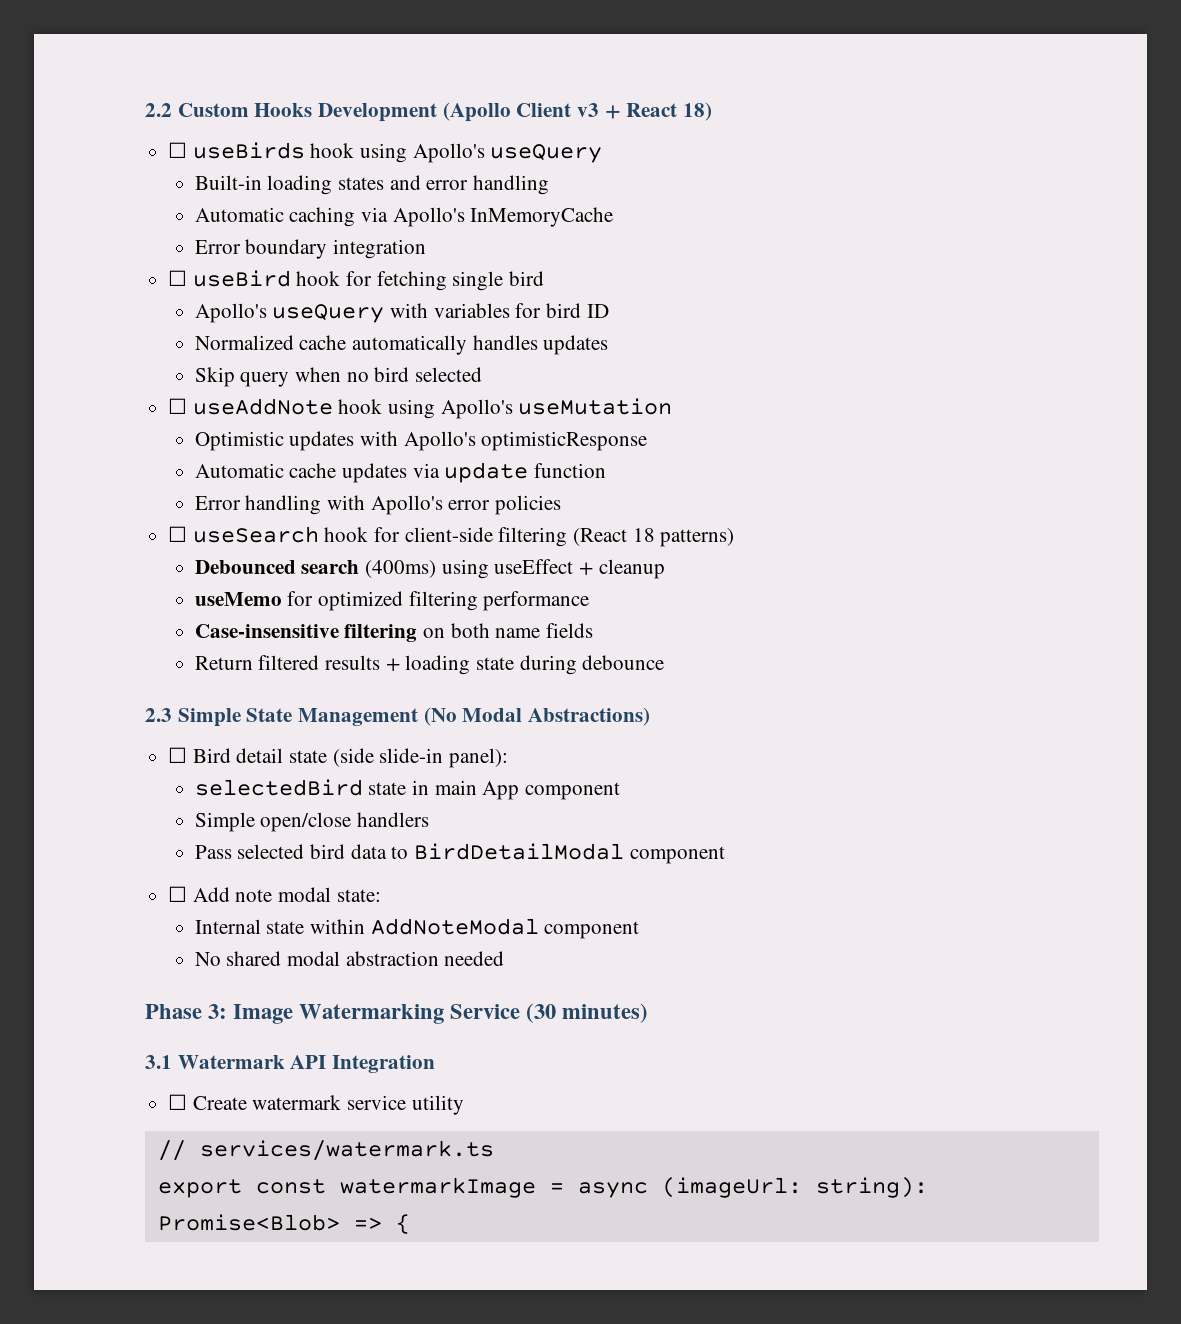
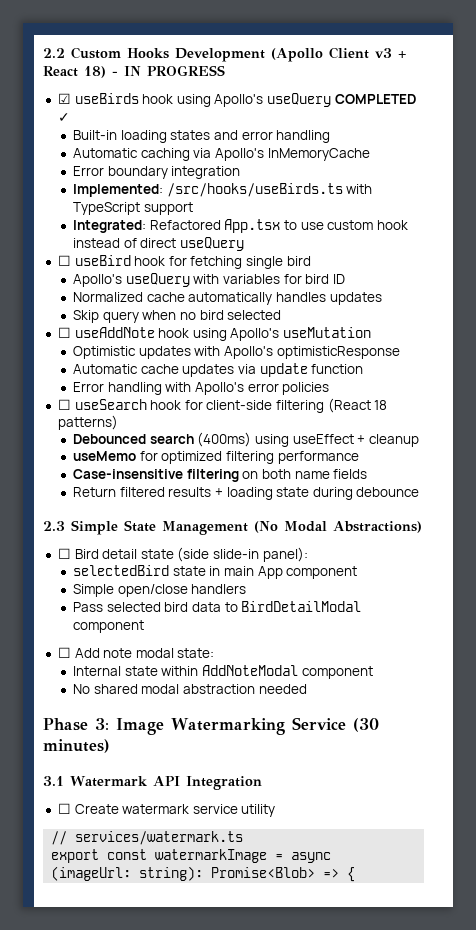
- 2.2 Custom Hooks Development (Apollo Client v3 + React 18)
- ☐ useBirds hook using Apollo's useQuery
+ 2.2 Custom Hooks Development (Apollo Client v3 + React 18) - IN PROGRESS
+ ☑ useBirds hook using Apollo's useQuery COMPLETED ✓
+ Implemented: /src/hooks/useBirds.ts with TypeScript support
+ Integrated: Refactored App.tsx to use custom hook instead of direct useQuery

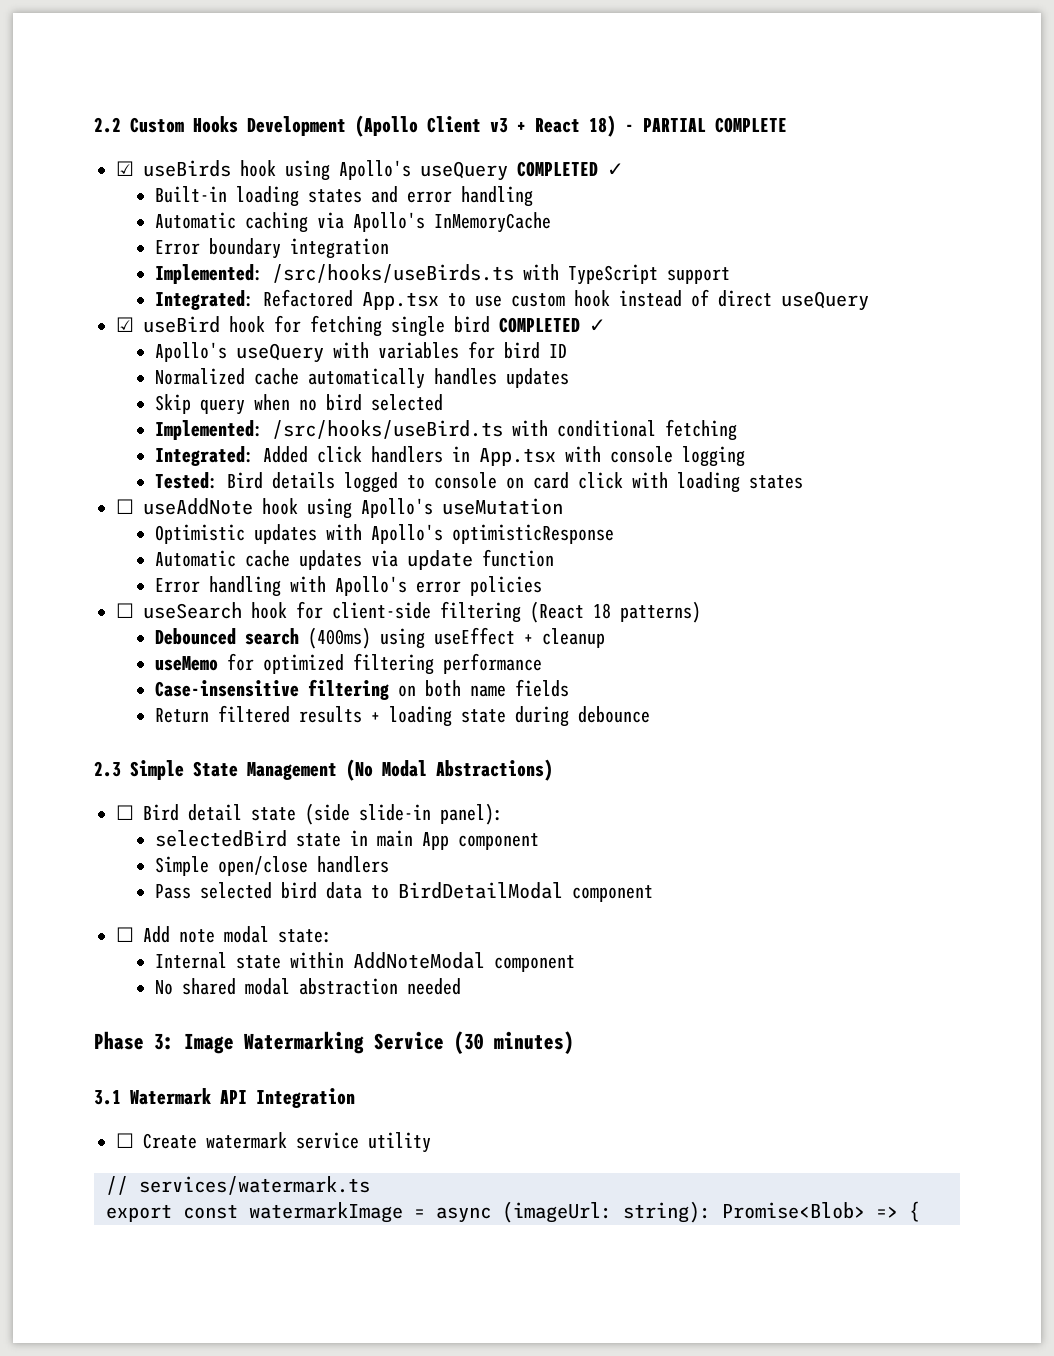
- 2.2 Custom Hooks Development (Apollo Client v3 + React 18) - IN PROGRESS
+ 2.2 Custom Hooks Development (Apollo Client v3 + React 18) - PARTIAL COMPLETE
- ☐ useBird hook for fetching single bird
+ ☑ useBird hook for fetching single bird COMPLETED ✓
+ Implemented: /src/hooks/useBird.ts with conditional fetching
+ Integrated: Added click handlers in App.tsx with console logging
+ Tested: Bird details logged to console on card click with loading states

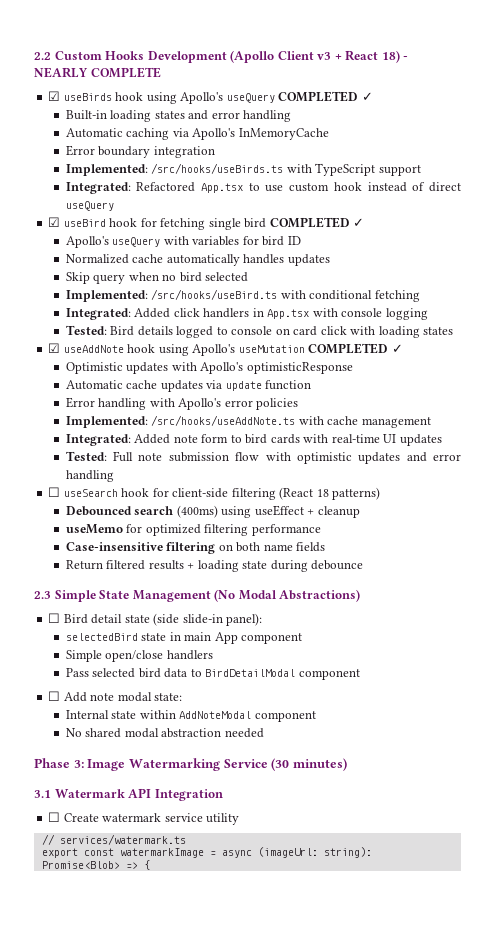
- 2.2 Custom Hooks Development (Apollo Client v3 + React 18) - PARTIAL COMPLETE
+ 2.2 Custom Hooks Development (Apollo Client v3 + React 18) - NEARLY COMPLETE
- ☐ useAddNote hook using Apollo's useMutation
+ ☑ useAddNote hook using Apollo's useMutation COMPLETED ✓
+ Implemented: /src/hooks/useAddNote.ts with cache management
+ Integrated: Added note form to bird cards with real-time UI updates
+ Tested: Full note submission flow with optimistic updates and error handling

